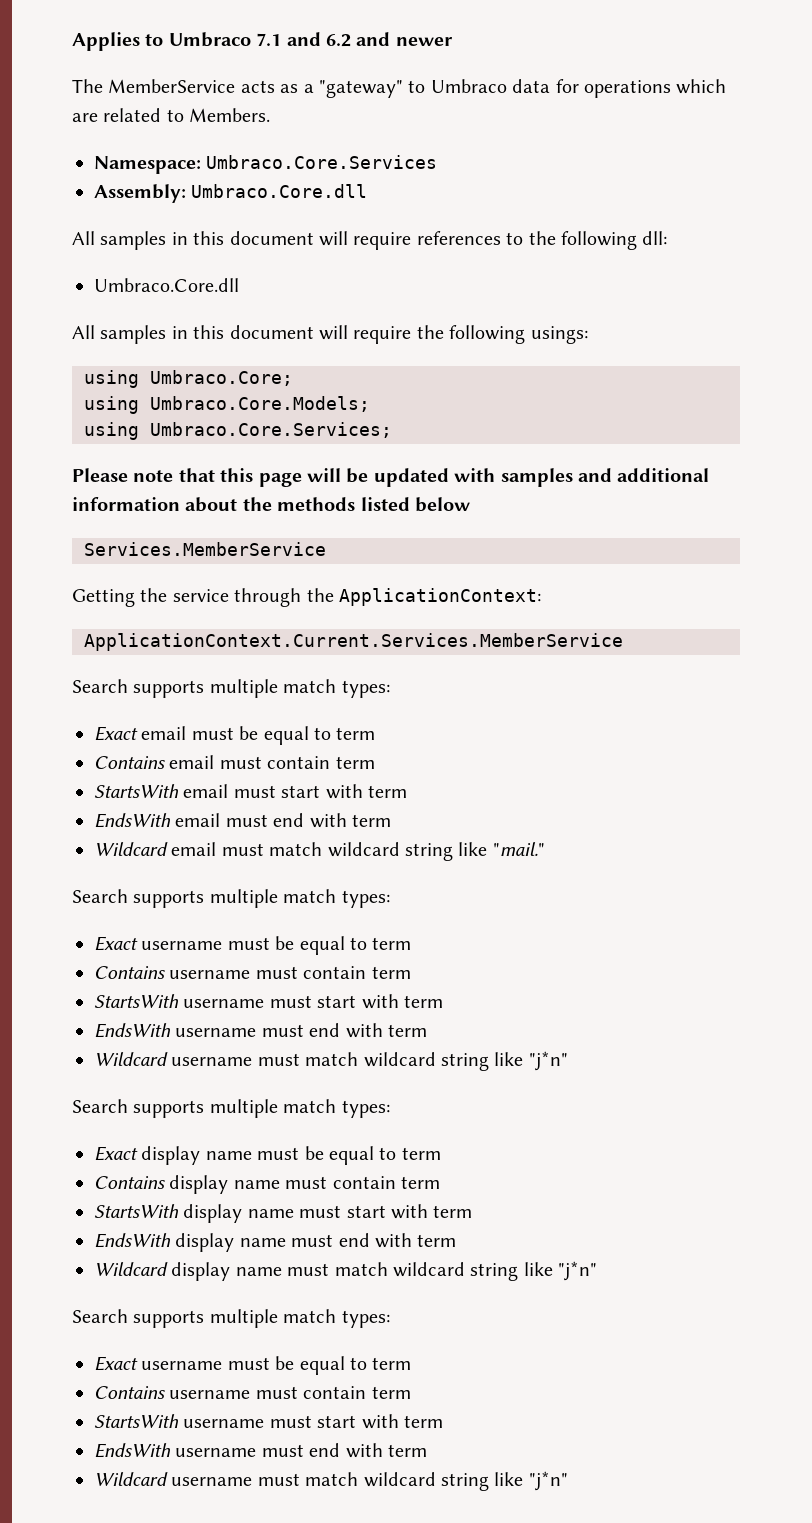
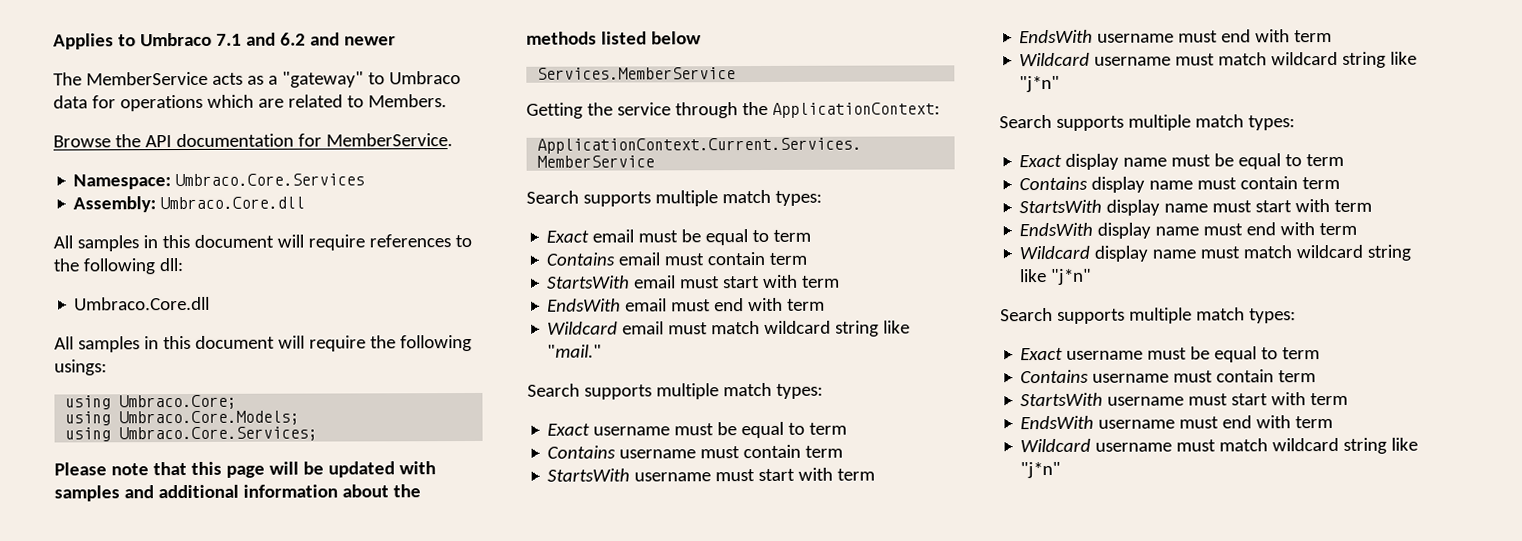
+ Browse the API documentation for MemberService.

